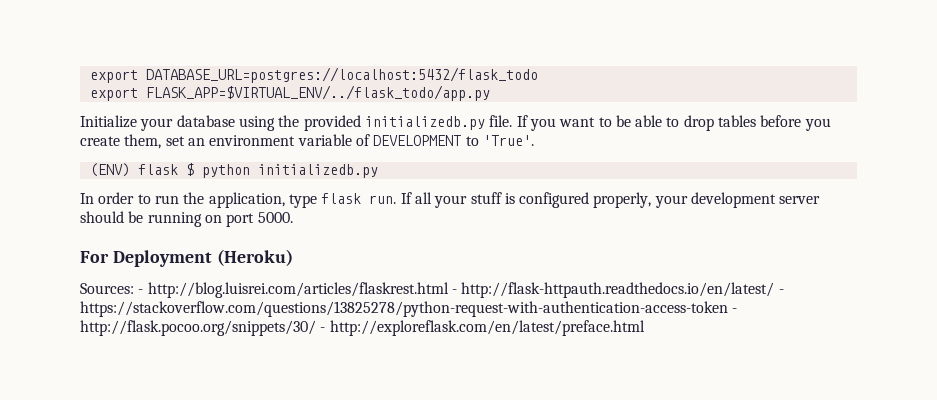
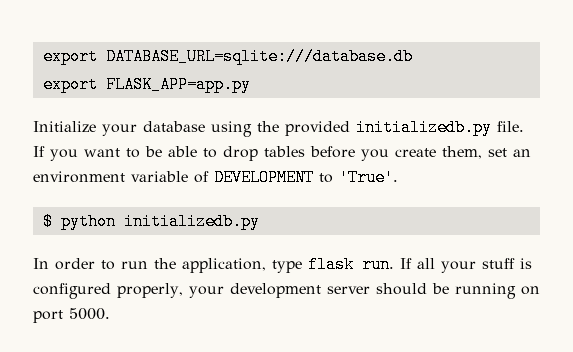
- export DATABASE_URL=postgres://localhost:5432/flask_todo
- export FLASK_APP=$VIRTUAL_ENV/../flask_todo/app.py
+ export DATABASE_URL=sqlite:///database.db
+ export FLASK_APP=app.py
- (ENV) flask $ python initializedb.py
+ $ python initializedb.py
- For Deployment (Heroku)
- Sources: - http://blog.luisrei.com/articles/flaskrest.html - http://flask-httpauth.readthedocs.io/en/latest/ - https://stackoverflow.com/questions/13825278/python-request-with-authentication-access-token - http://flask.pocoo.org/snippets/30/ - http://exploreflask.com/en/latest/preface.html

